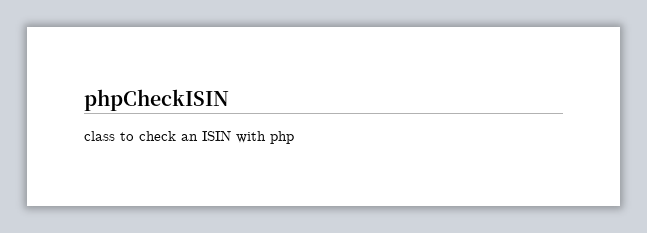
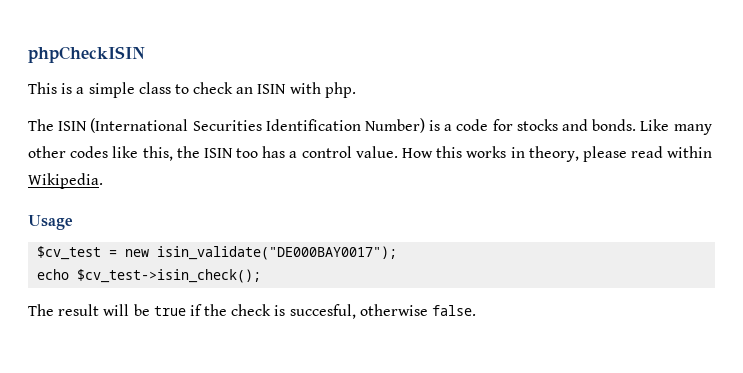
- class to check an ISIN with php
+ This is a simple class to check an ISIN with php.
+ The ISIN (International Securities Identification Number) is a code for stocks and bonds. Like many other codes like this, the ISIN too has a control value. How this works in theory, please read within Wikipedia.
+ Usage
+ $cv_test = new isin_validate("DE000BAY0017");
+ echo $cv_test->isin_check();
+ The result will be true if the check is succesful, otherwise false.

